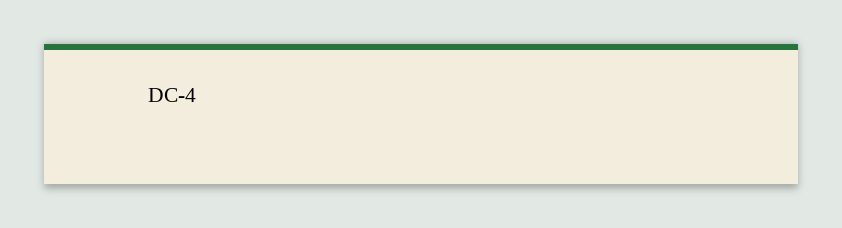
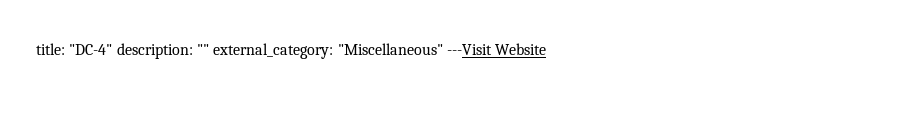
- DC-4
+ title: "DC-4" description: "" external_category: "Miscellaneous" ---Visit Website

